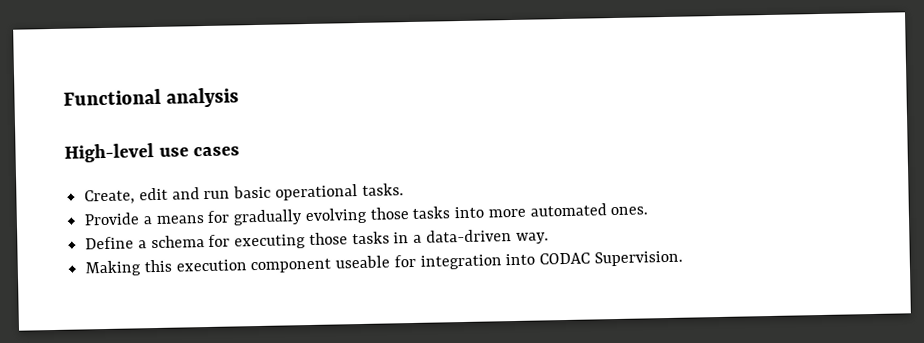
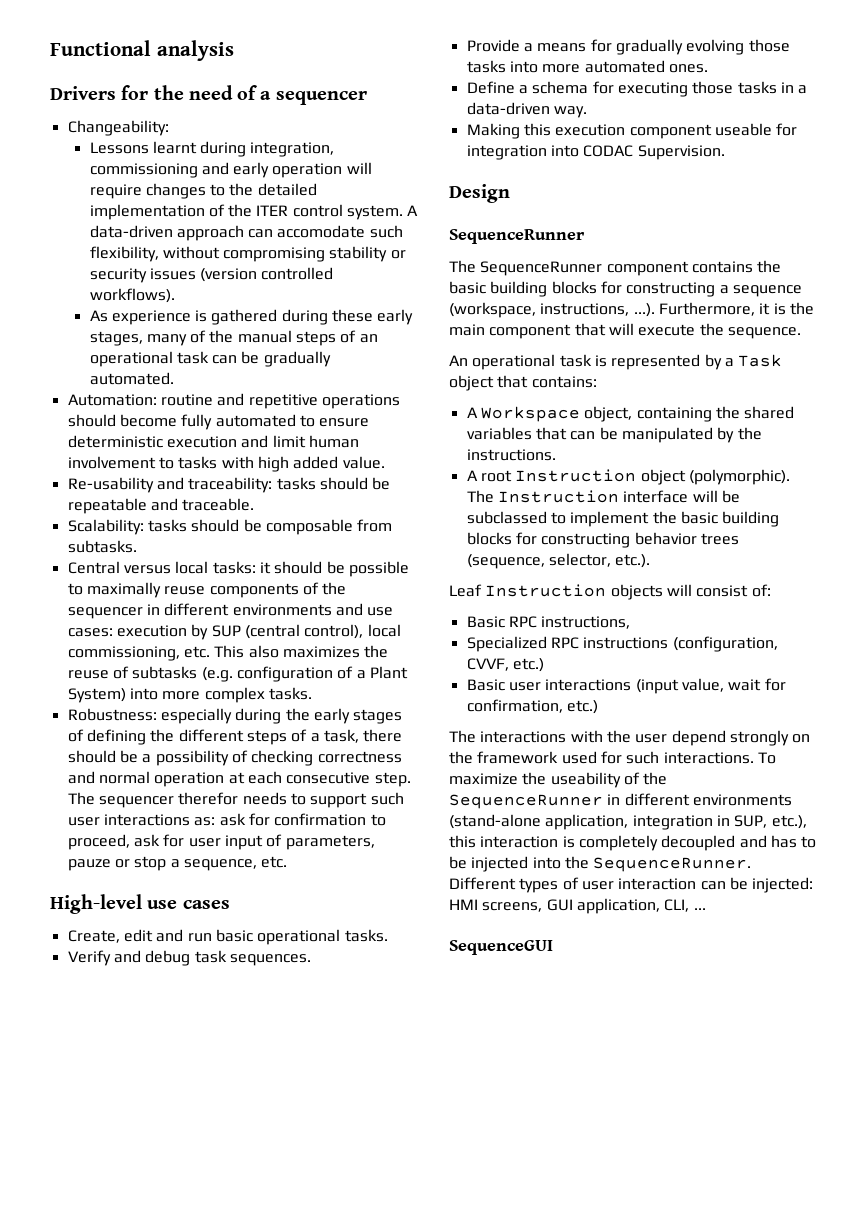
+ Drivers for the need of a sequencer
+ Changeability:
+ Lessons learnt during integration, commissioning and early operation will require changes to the detailed implementation of the ITER control system. A data-driven approach can accomodate such flexibility, without compromising stability or security issues (version controlled workflows).
+ As experience is gathered during these early stages, many of the manual steps of an operational task can be gradually automated.
+ Automation: routine and repetitive operations should become fully automated to ensure deterministic execution and limit human involvement to tasks with high added value.
+ Re-usability and traceability: tasks should be repeatable and traceable.
+ Scalability: tasks should be composable from subtasks.
+ Central versus local tasks: it should be possible to maximally reuse components of the sequencer in different environments and use cases: execution by SUP (central control), local commissioning, etc. This also maximizes the reuse of subtasks (e.g. configuration of a Plant System) into more complex tasks.
+ Robustness: especially during the early stages of defining the different steps of a task, there should be a possibility of checking correctness and normal operation at each consecutive step. The sequencer therefor needs to support such user interactions as: ask for confirmation to proceed, ask for user input of parameters, pauze or stop a sequence, etc.
+ Verify and debug task sequences.
+ Design
+ SequenceRunner
+ The SequenceRunner component contains the basic building blocks for constructing a sequence (workspace, instructions, ...). Furthermore, it is the main component that will execute the sequence.
+ An operational task is represented by a Task object that contains:
+ A Workspace object, containing the shared variables that can be manipulated by the instructions.
+ A root Instruction object (polymorphic). The Instruction interface will be subclassed to implement the basic building blocks for constructing behavior trees (sequence, selector, etc.).
+ Leaf Instruction objects will consist of:
+ Basic RPC instructions,
+ Specialized RPC instructions (configuration, CVVF, etc.)
+ Basic user interactions (input value, wait for confirmation, etc.)
+ The interactions with the user depend strongly on the framework used for such interactions. To maximize the useability of the SequenceRunner in different environments (stand-alone application, integration in SUP, etc.), this interaction is completely decoupled and has to be injected into the SequenceRunner. Different types of user interaction can be injected: HMI screens, GUI application, CLI, ...
+ SequenceGUI

